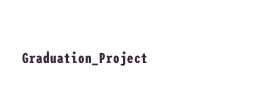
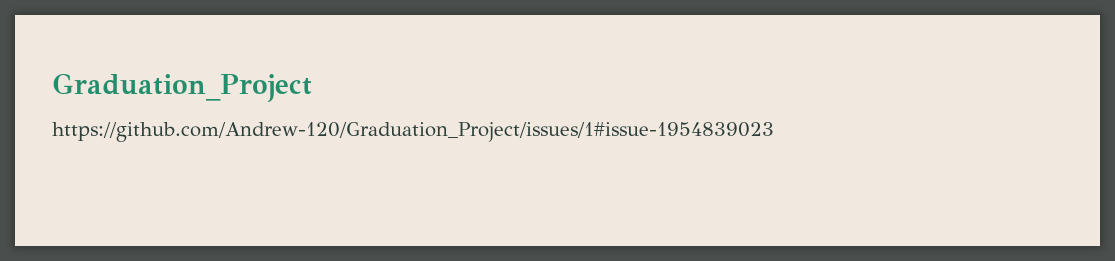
+ https://github.com/Andrew-120/Graduation_Project/issues/1#issue-1954839023

